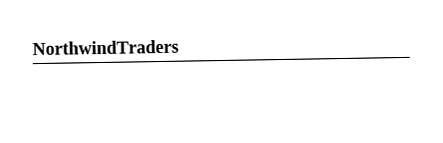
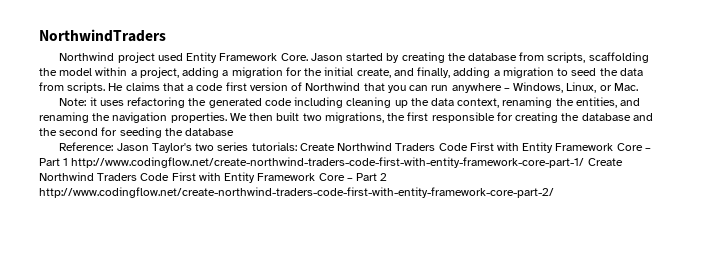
+ Northwind project used Entity Framework Core. Jason started by creating the database from scripts, scaffolding the model within a project, adding a migration for the initial create, and finally, adding a migration to seed the data from scripts. He claims that a code first version of Northwind that you can run anywhere – Windows, Linux, or Mac.
+ Note: it uses refactoring the generated code including cleaning up the data context, renaming the entities, and renaming the navigation properties. We then built two migrations, the first responsible for creating the database and the second for seeding the database
+ Reference: Jason Taylor's two series tutorials: Create Northwind Traders Code First with Entity Framework Core – Part 1 http://www.codingflow.net/create-northwind-traders-code-first-with-entity-framework-core-part-1/ Create Northwind Traders Code First with Entity Framework Core – Part 2 http://www.codingflow.net/create-northwind-traders-code-first-with-entity-framework-core-part-2/

